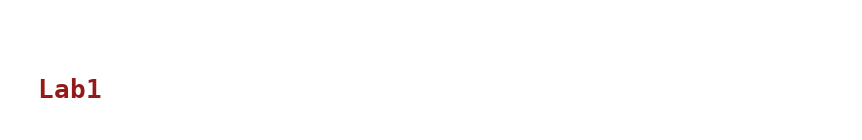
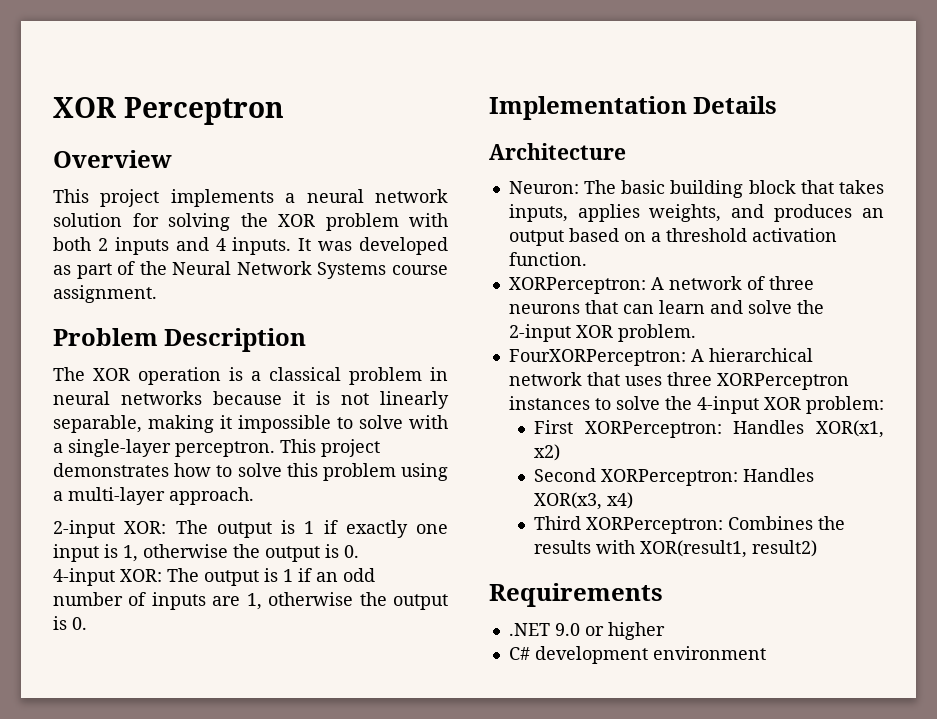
- Lab1
+ XOR Perceptron
+ Overview
+ This project implements a neural network solution for solving the XOR problem with both 2 inputs and 4 inputs. It was developed as part of the Neural Network Systems course assignment.
+ Problem Description
+ The XOR operation is a classical problem in neural networks because it is not linearly separable, making it impossible to solve with a single-layer perceptron. This project demonstrates how to solve this problem using a multi-layer approach.
+ 2-input XOR: The output is 1 if exactly one input is 1, otherwise the output is 0.
+ 4-input XOR: The output is 1 if an odd number of inputs are 1, otherwise the output is 0.
+ Implementation Details
+ Architecture
+ Neuron: The basic building block that takes inputs, applies weights, and produces an output based on a threshold activation function.
+ XORPerceptron: A network of three neurons that can learn and solve the 2-input XOR problem.
+ FourXORPerceptron: A hierarchical network that uses three XORPerceptron instances to solve the 4-input XOR problem:
+ First XORPerceptron: Handles XOR(x1, x2)
+ Second XORPerceptron: Handles XOR(x3, x4)
+ Third XORPerceptron: Combines the results with XOR(result1, result2)
+ Requirements
+ .NET 9.0 or higher
+ C# development environment

